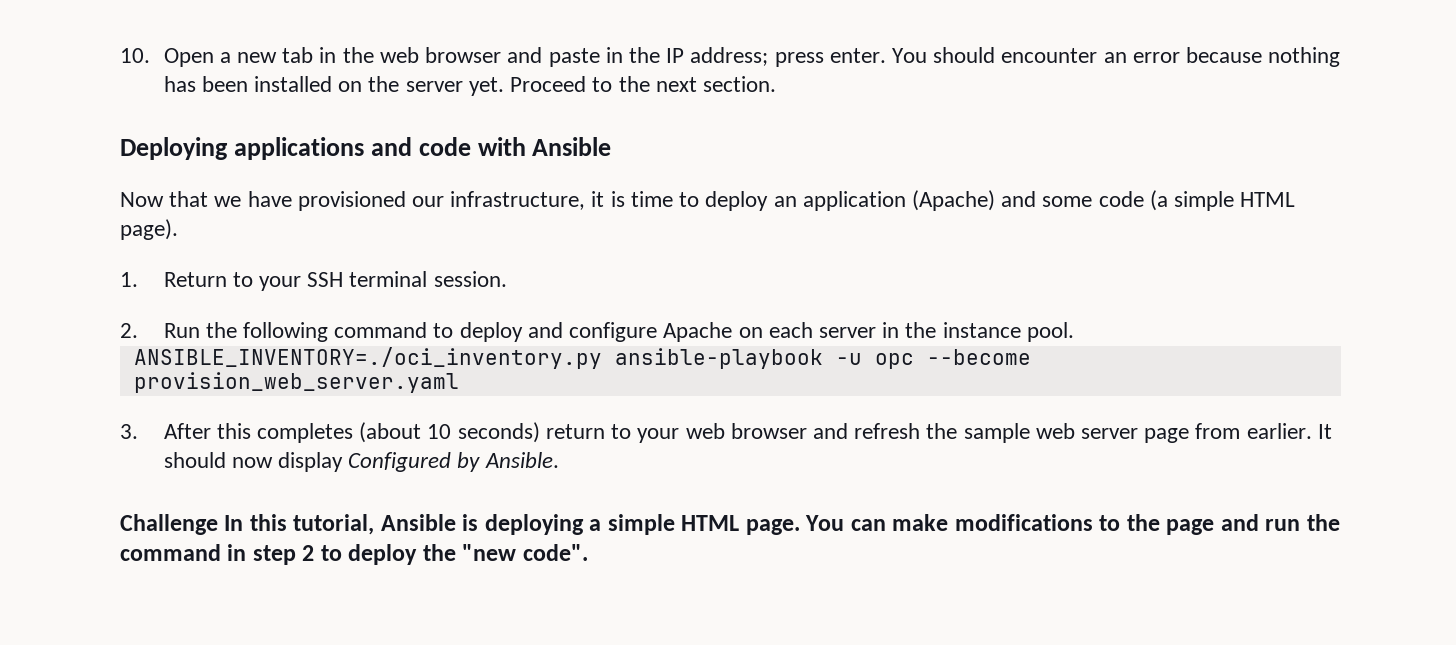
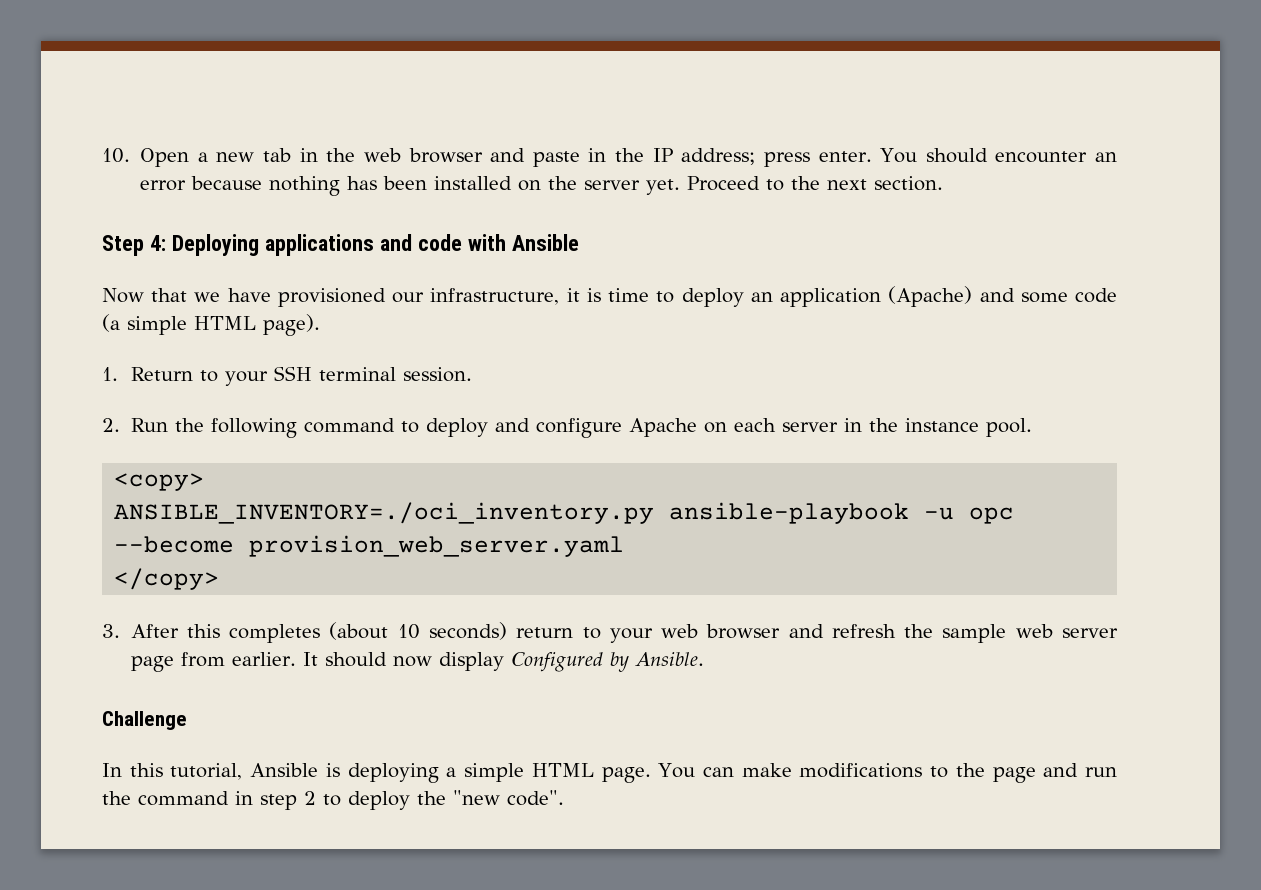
- Deploying applications and code with Ansible
+ Step 4: Deploying applications and code with Ansible
+ <copy>
+ </copy>
- Challenge In this tutorial, Ansible is deploying a simple HTML page.
+ Challenge
+ In this tutorial, Ansible is deploying a simple HTML page.

